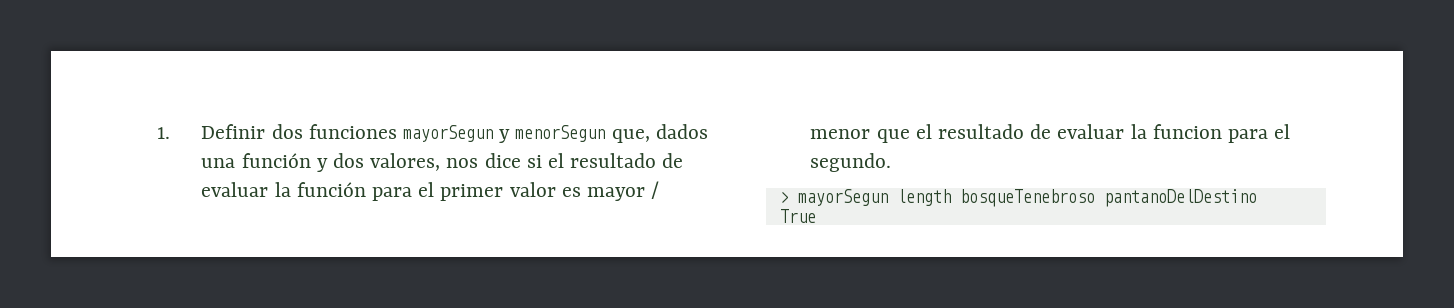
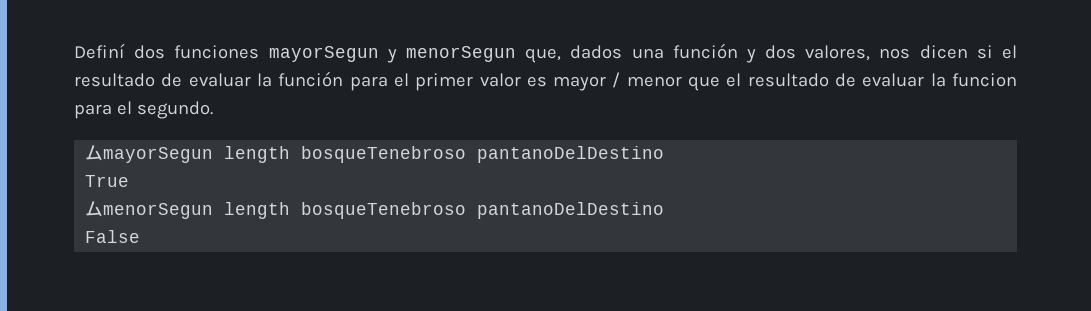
- 1. Definir dos funciones mayorSegun y menorSegun que, dados una función y dos valores, nos dice si el resultado de evaluar la función para el primer valor es mayor / menor que el resultado de evaluar la funcion para el segundo.
+ Definí dos funciones mayorSegun y menorSegun que, dados una función y dos valores, nos dicen si el resultado de evaluar la función para el primer valor es mayor / menor que el resultado de evaluar la funcion para el segundo.
- > mayorSegun length bosqueTenebroso pantanoDelDestino
+ ムmayorSegun length bosqueTenebroso pantanoDelDestino
+ ムmenorSegun length bosqueTenebroso pantanoDelDestino
+ False

